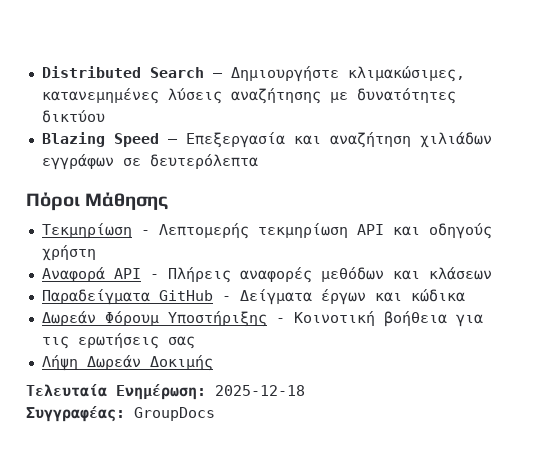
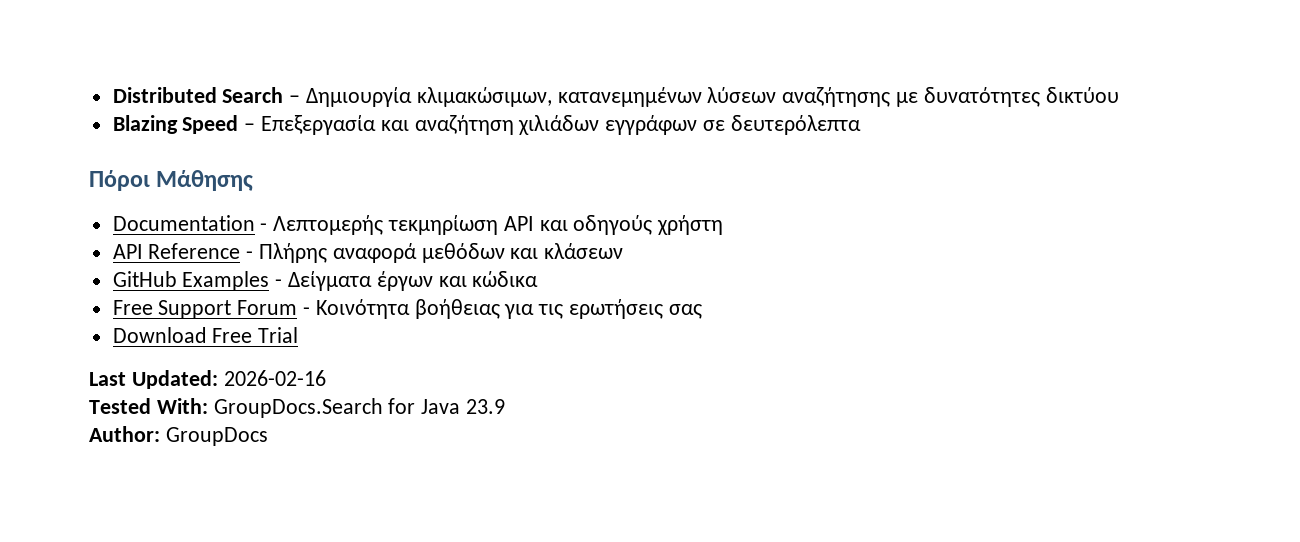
- Distributed Search – Δημιουργήστε κλιμακώσιμες, κατανεμημένες λύσεις αναζήτησης με δυνατότητες δικτύου
+ Distributed Search – Δημιουργία κλιμακώσιμων, κατανεμημένων λύσεων αναζήτησης με δυνατότητες δικτύου
- Τεκμηρίωση - Λεπτομερής τεκμηρίωση API και οδηγούς χρήστη
+ Documentation - Λεπτομερής τεκμηρίωση API και οδηγούς χρήστη
- Αναφορά API - Πλήρεις αναφορές μεθόδων και κλάσεων
+ API Reference - Πλήρης αναφορά μεθόδων και κλάσεων
- Παραδείγματα GitHub - Δείγματα έργων και κώδικα
+ GitHub Examples - Δείγματα έργων και κώδικα
- Δωρεάν Φόρουμ Υποστήριξης - Κοινοτική βοήθεια για τις ερωτήσεις σας
- Λήψη Δωρεάν Δοκιμής
- Τελευταία Ενημέρωση: 2025-12-18
- Συγγραφέας: GroupDocs
+ Free Support Forum - Κοινότητα βοήθειας για τις ερωτήσεις σας
+ Download Free Trial
+ Last Updated: 2026-02-16
+ Tested With: GroupDocs.Search for Java 23.9
+ Author: GroupDocs

